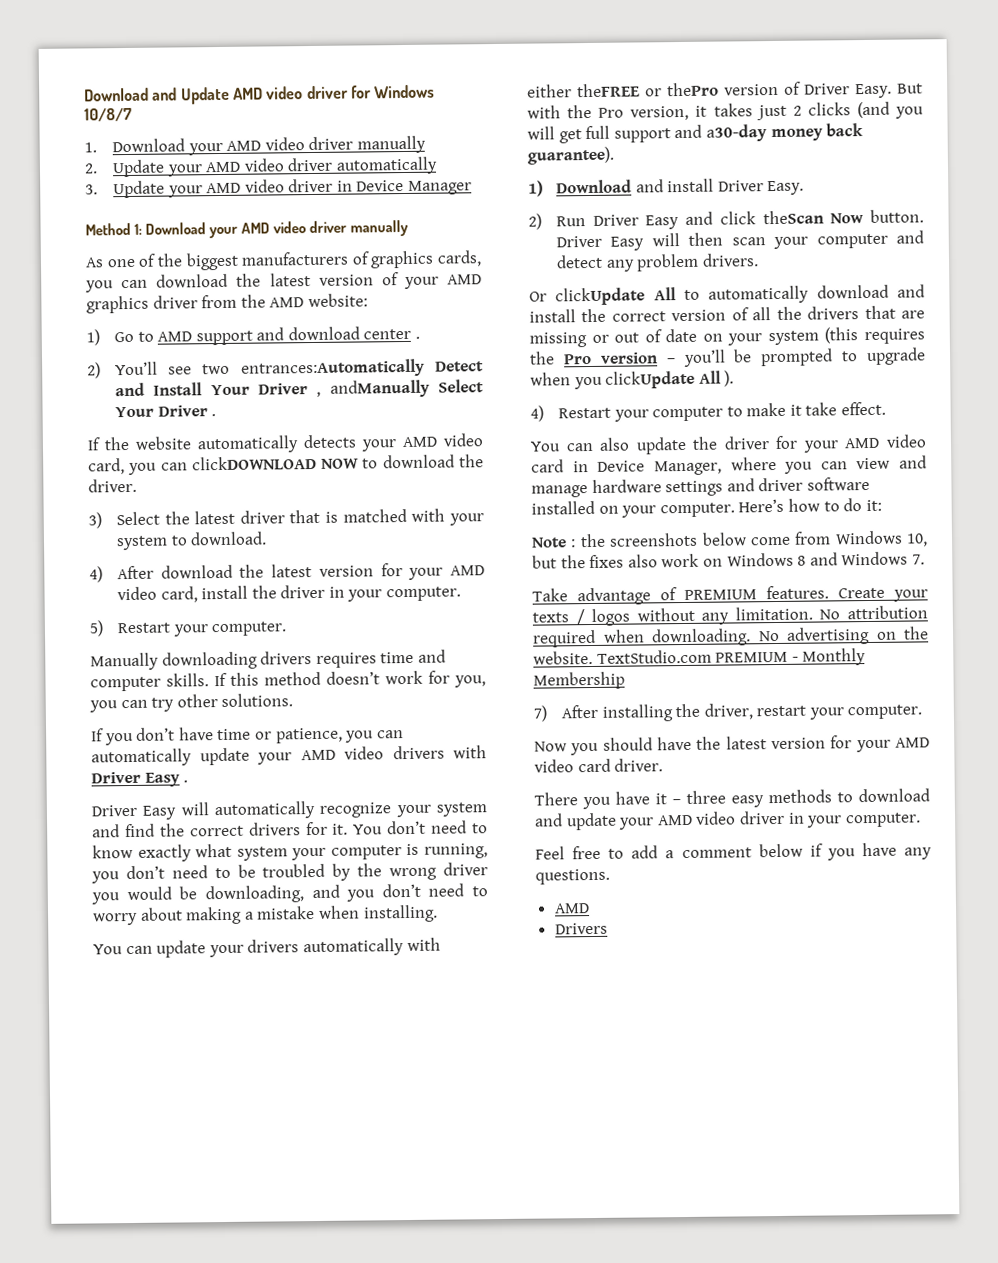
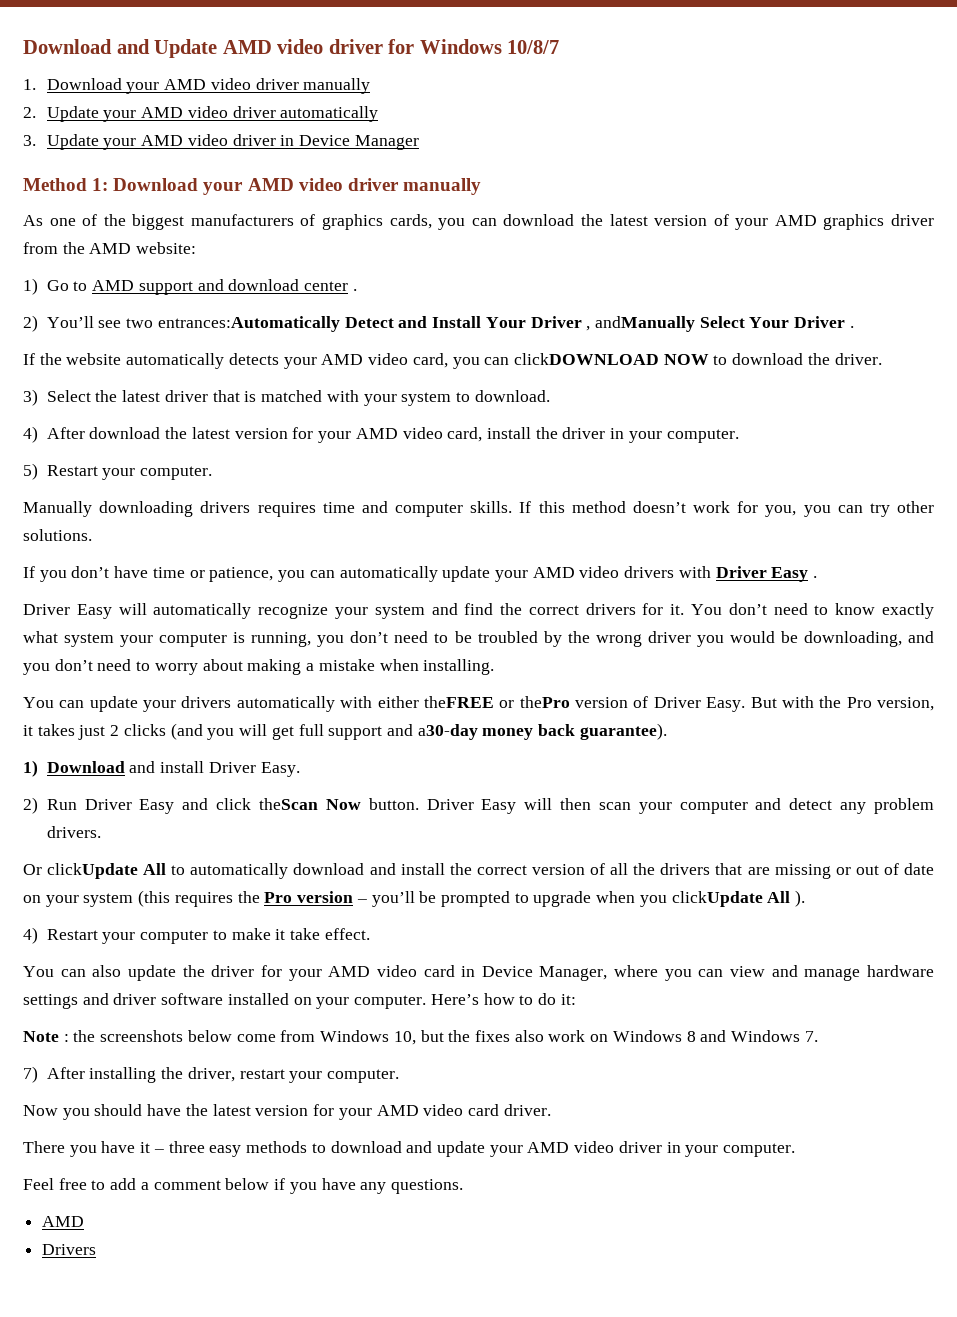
- Take advantage of PREMIUM features. Create your texts / logos without any limitation. No attribution required when downloading. No advertising on the website. TextStudio.com PREMIUM - Monthly Membership

